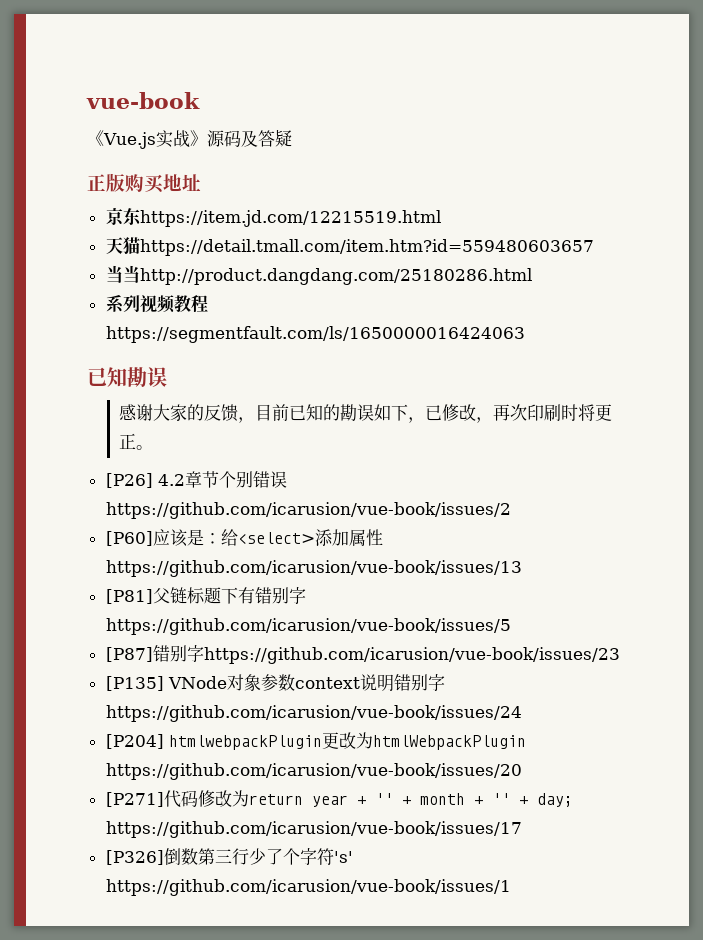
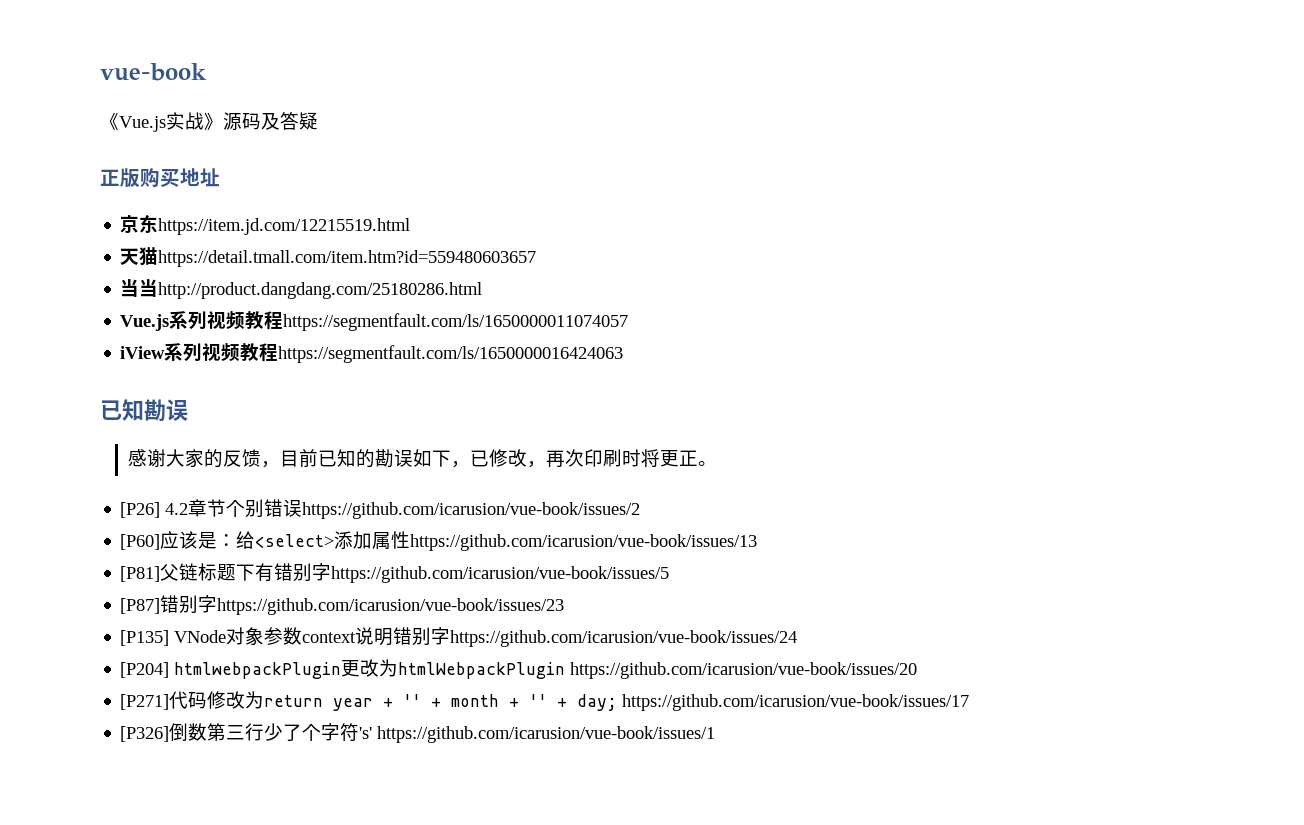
- 系列视频教程https://segmentfault.com/ls/1650000016424063
+ Vue.js系列视频教程https://segmentfault.com/ls/1650000011074057
+ iView系列视频教程https://segmentfault.com/ls/1650000016424063

